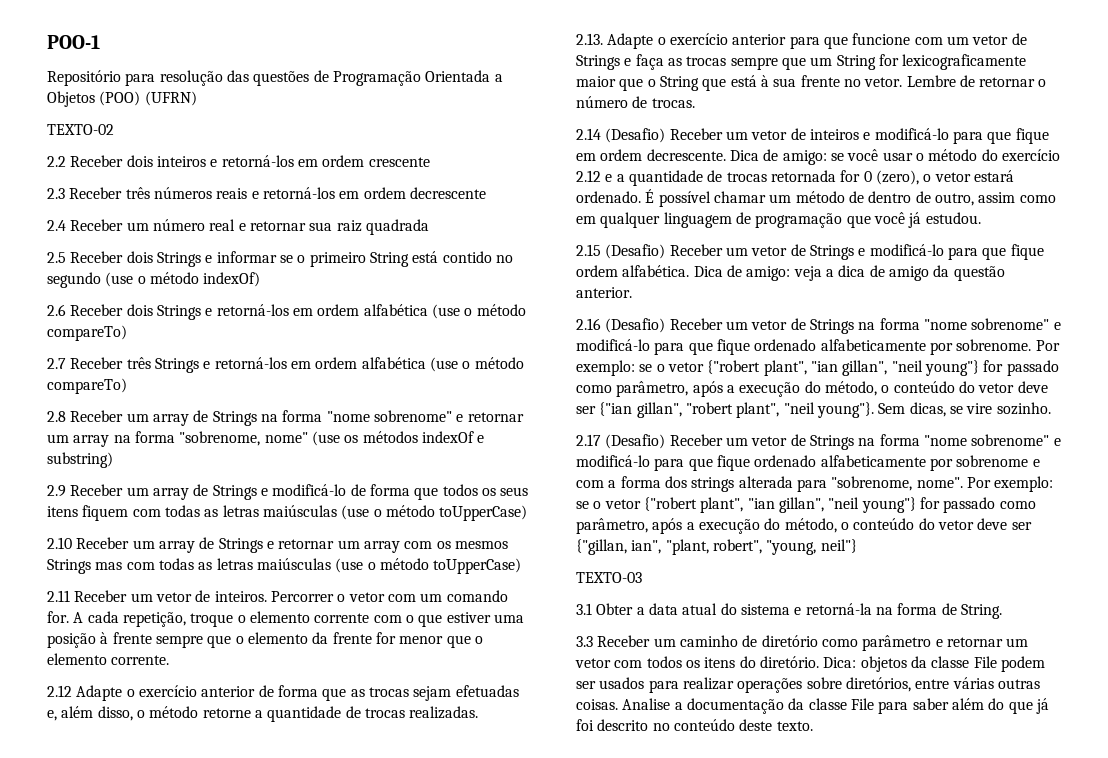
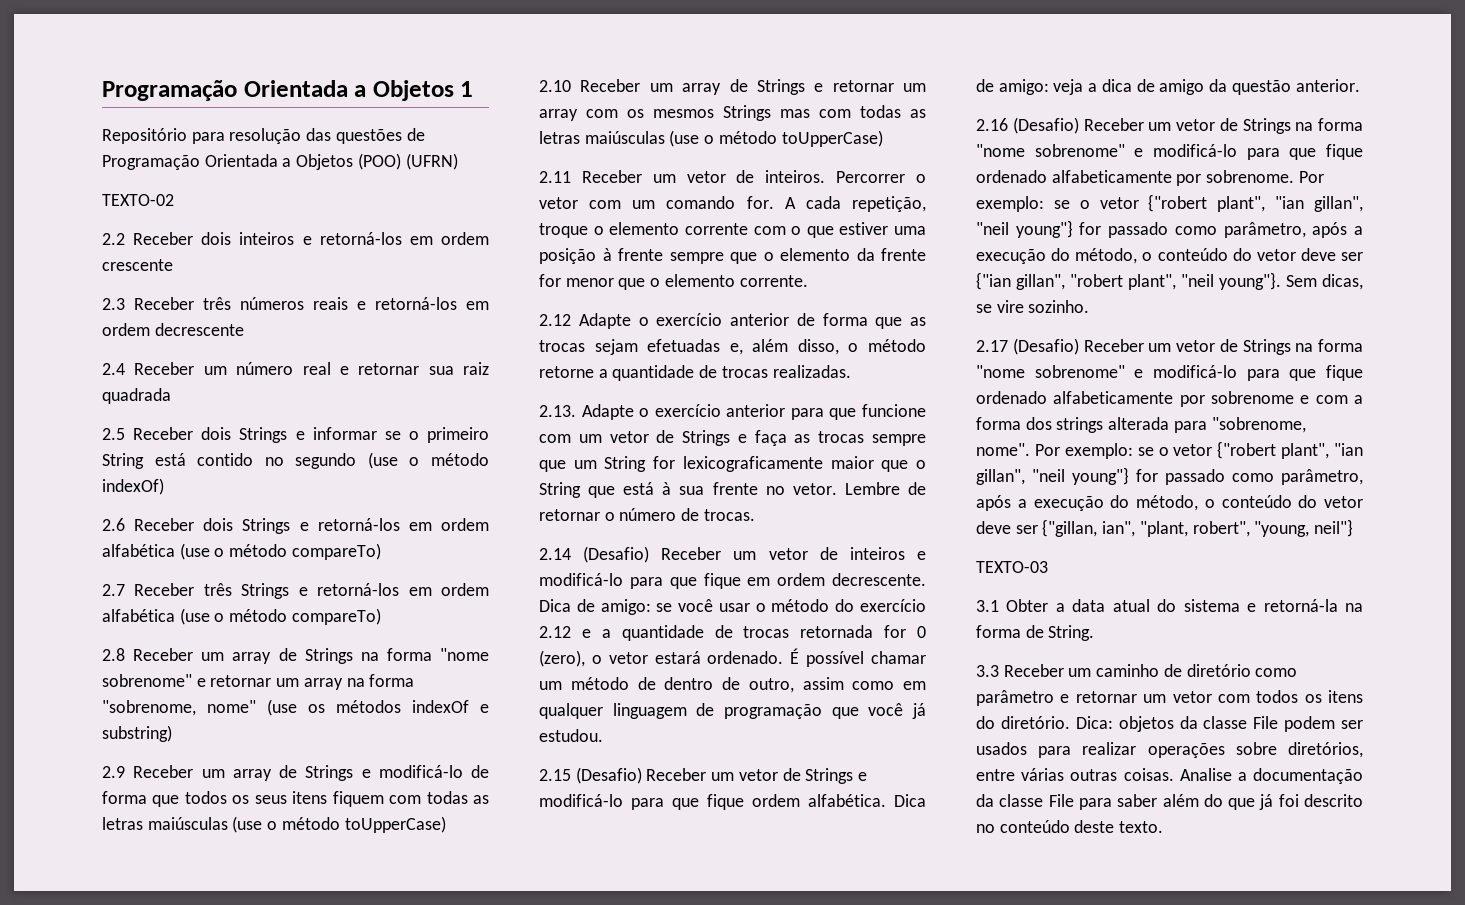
- POO-1
+ Programação Orientada a Objetos 1

